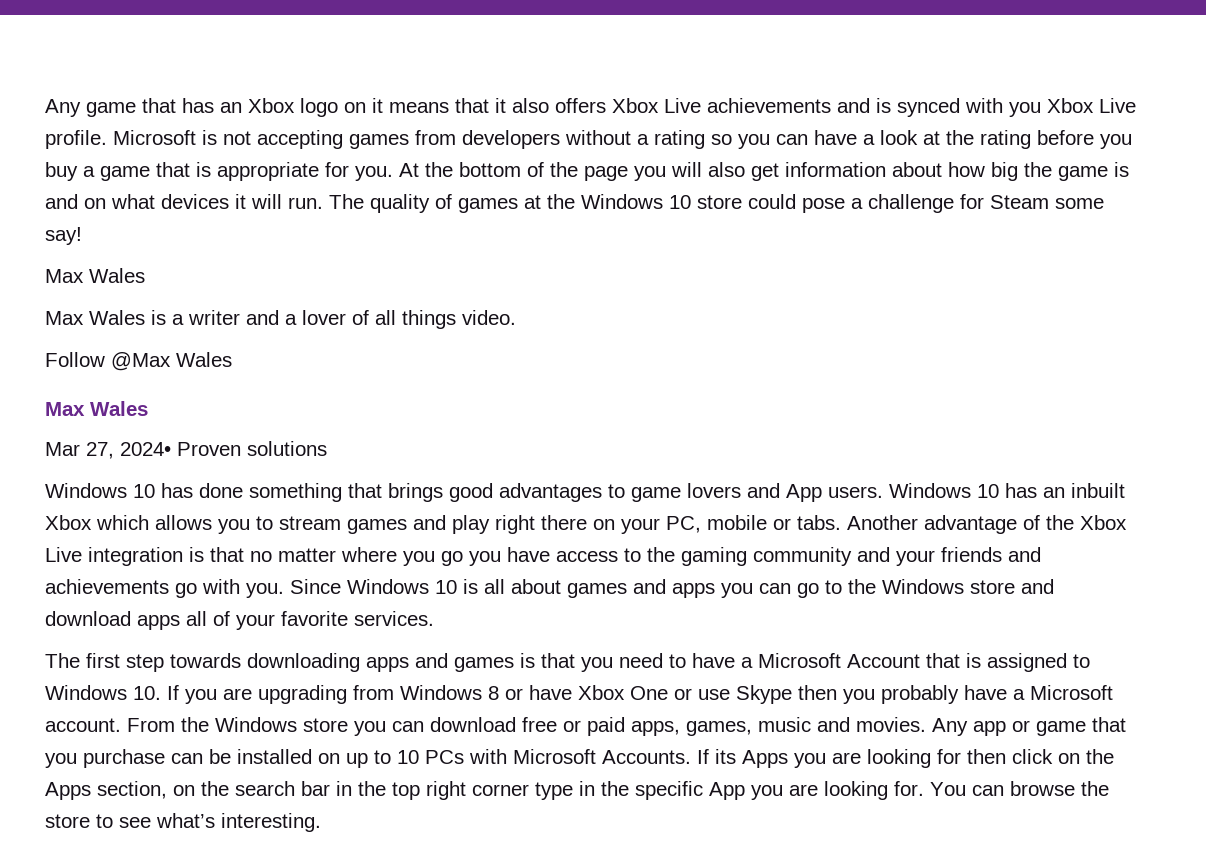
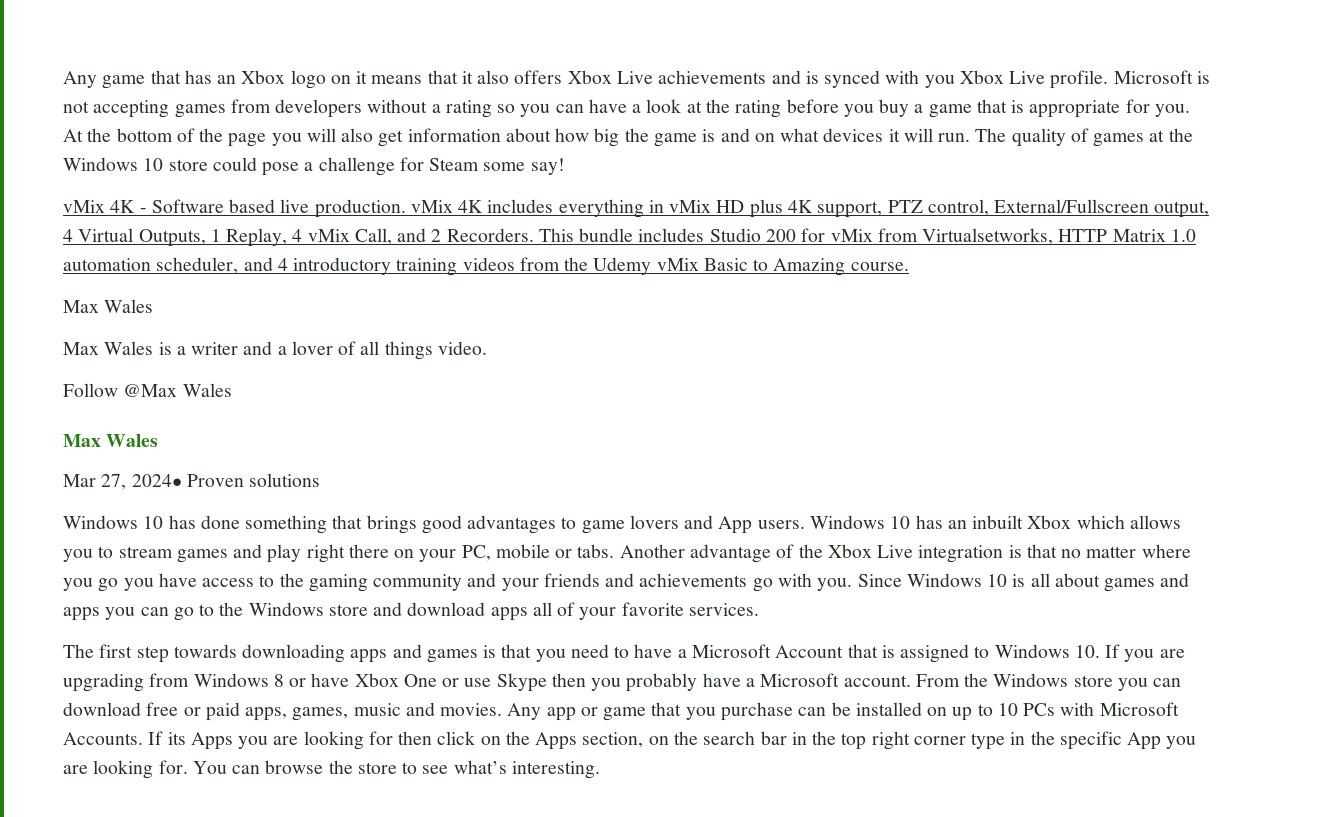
+ vMix 4K - Software based live production. vMix 4K includes everything in vMix HD plus 4K support, PTZ control, External/Fullscreen output, 4 Virtual Outputs, 1 Replay, 4 vMix Call, and 2 Recorders. This bundle includes Studio 200 for vMix from Virtualsetworks, HTTP Matrix 1.0 automation scheduler, and 4 introductory training videos from the Udemy vMix Basic to Amazing course.

